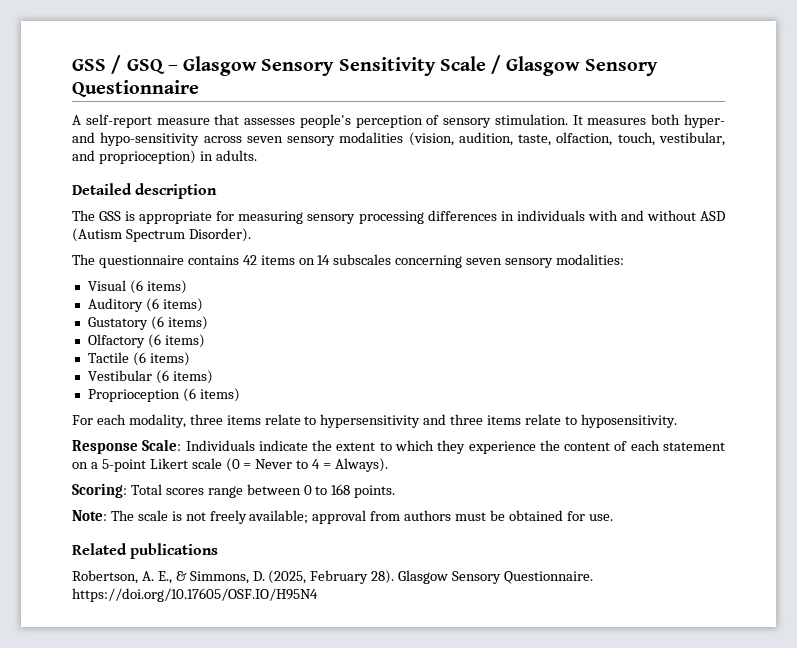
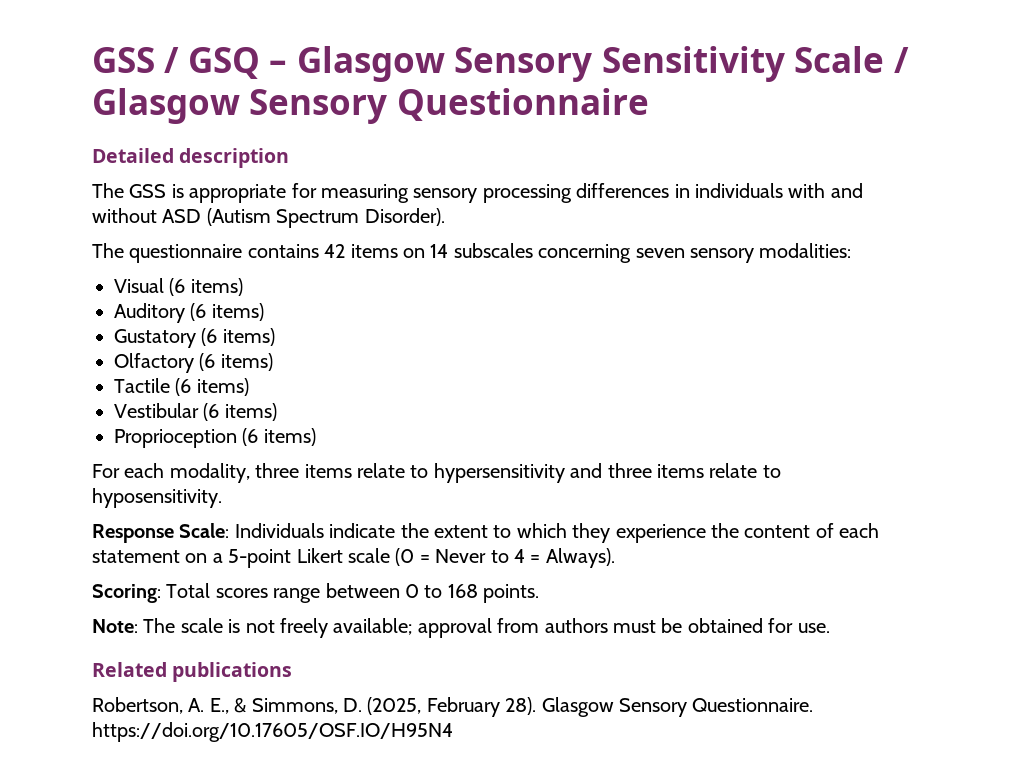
- A self-report measure that assesses people's perception of sensory stimulation. It measures both hyper- and hypo-sensitivity across seven sensory modalities (vision, audition, taste, olfaction, touch, vestibular, and proprioception) in adults.

